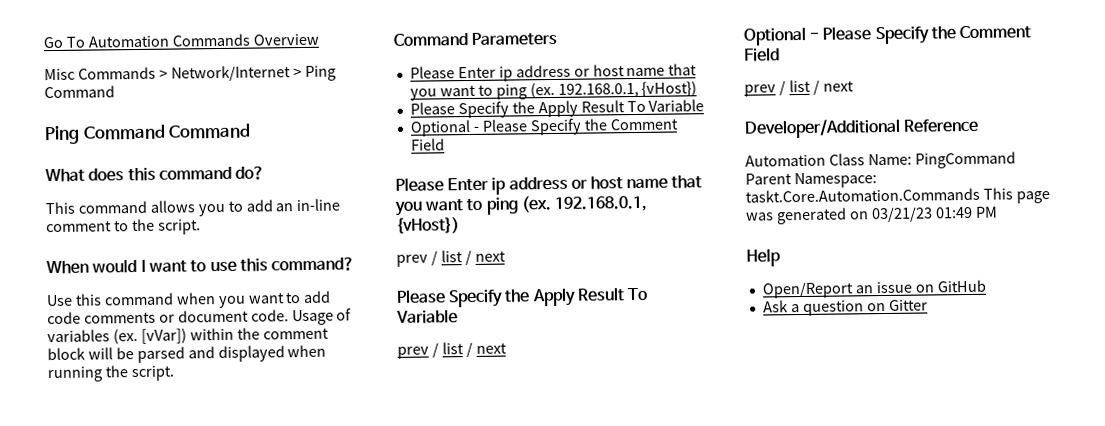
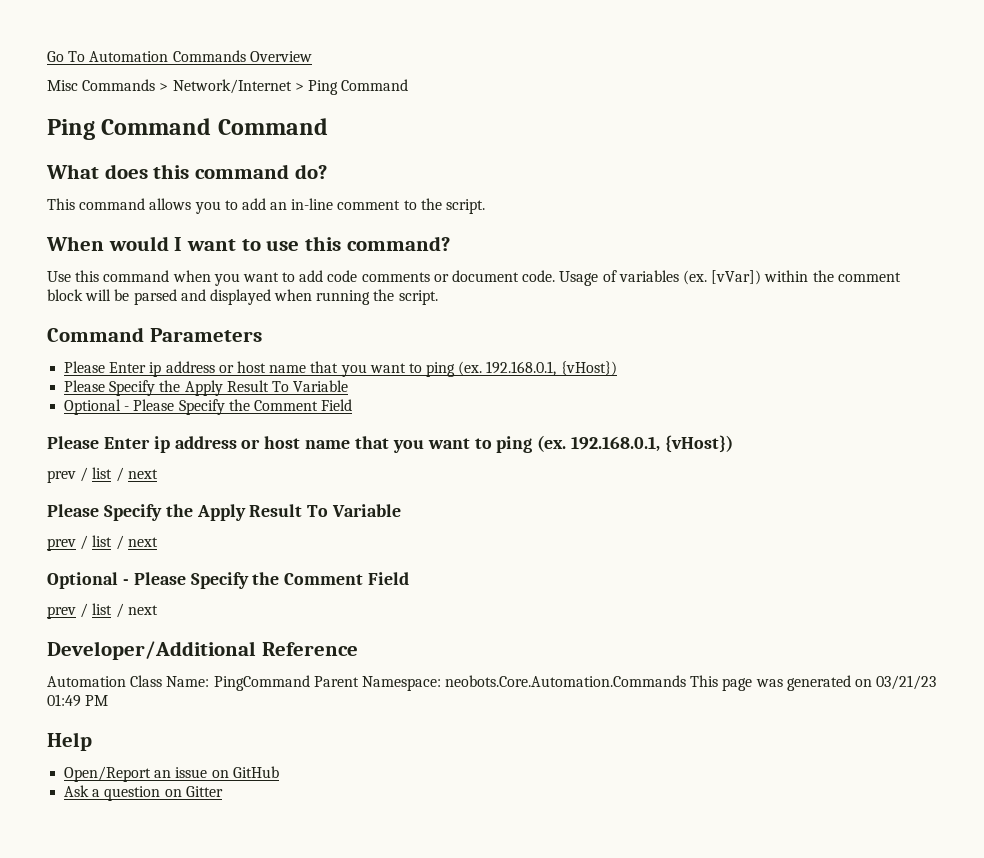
- Automation Class Name: PingCommand Parent Namespace: taskt.Core.Automation.Commands This page was generated on 03/21/23 01:49 PM
+ Automation Class Name: PingCommand Parent Namespace: neobots.Core.Automation.Commands This page was generated on 03/21/23 01:49 PM

